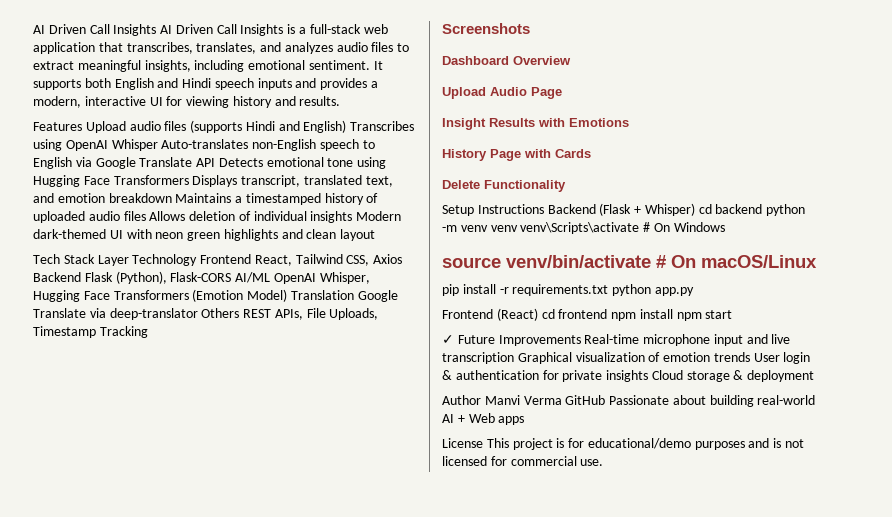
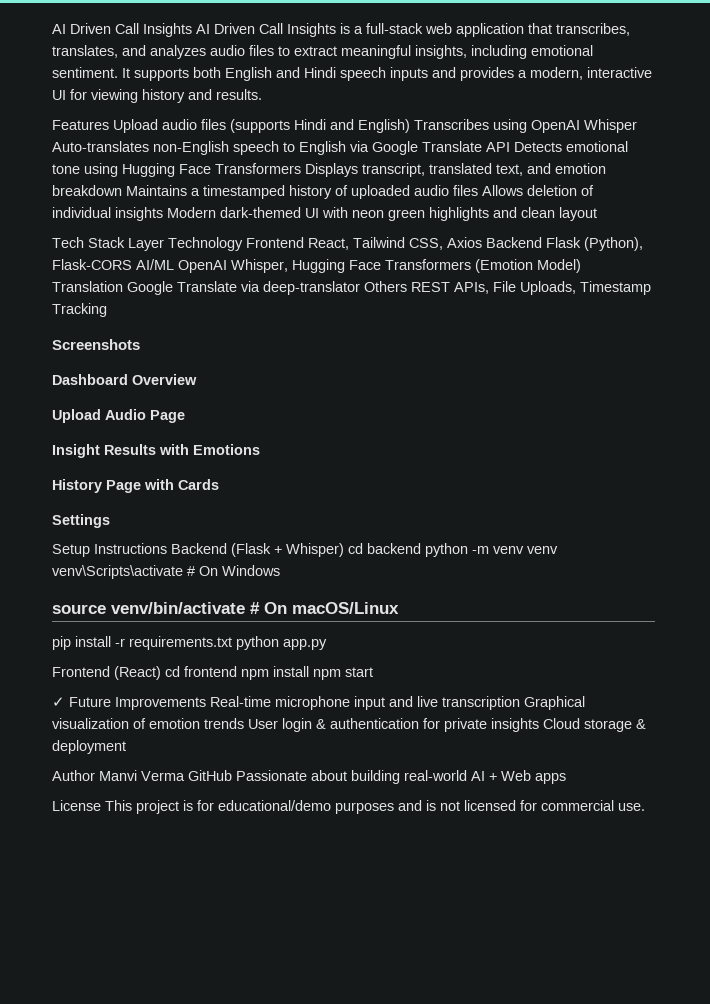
- Delete Functionality
+ Settings

